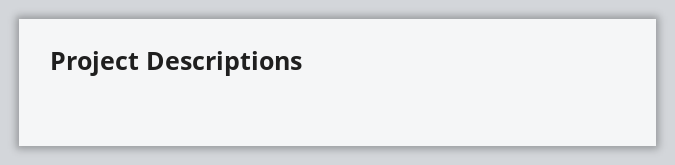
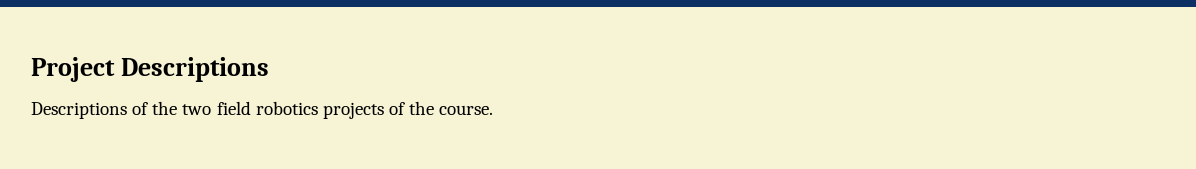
+ Descriptions of the two field robotics projects of the course.

